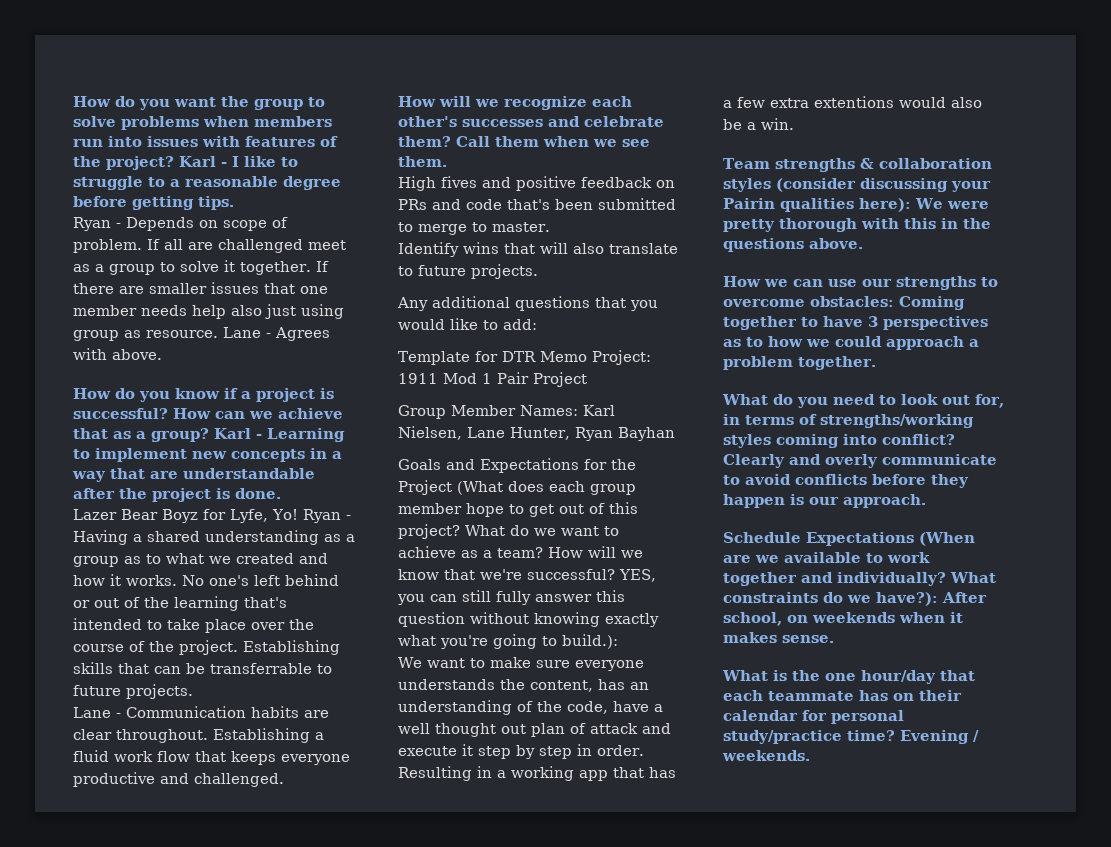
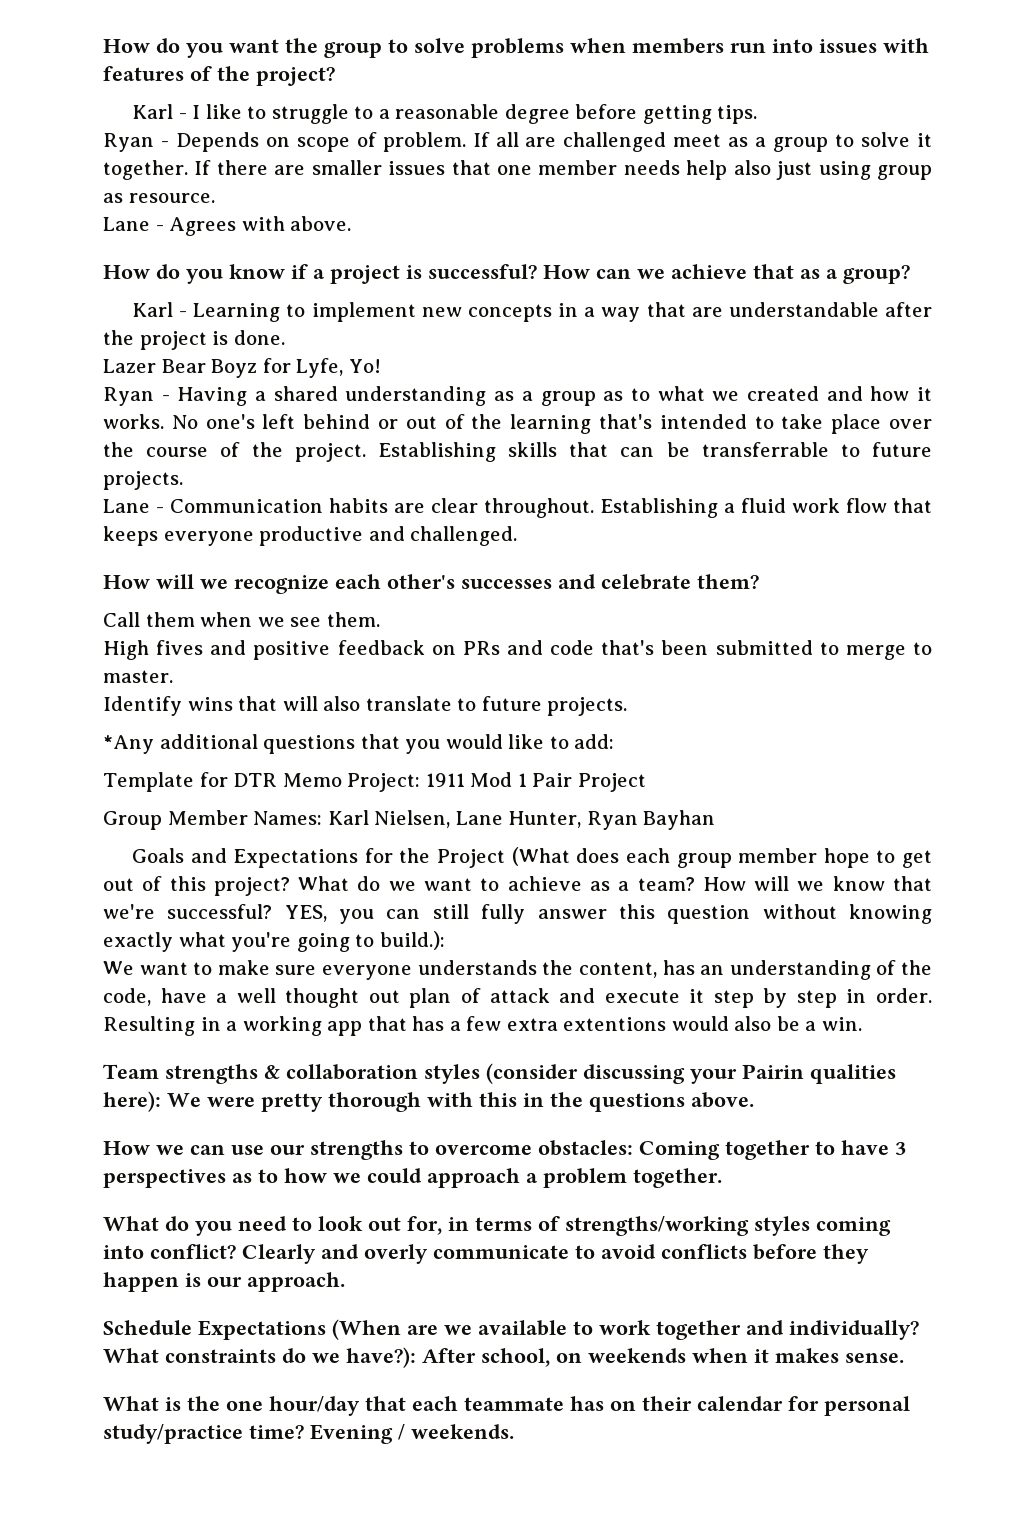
- How do you want the group to solve problems when members run into issues with features of the project? Karl - I like to struggle to a reasonable degree before getting tips.
+ How do you want the group to solve problems when members run into issues with features of the project?
+ Karl - I like to struggle to a reasonable degree before getting tips.
- If there are smaller issues that one member needs help also just using group as resource. Lane - Agrees with above.
+ If there are smaller issues that one member needs help also just using group as resource.
+ Lane - Agrees with above.
- How can we achieve that as a group? Karl - Learning to implement new concepts in a way that are understandable after the project is done.
+ How can we achieve that as a group?
+ Karl - Learning to implement new concepts in a way that are understandable after the project is done.
- Lazer Bear Boyz for Lyfe, Yo! Ryan - Having a shared understanding as a group as to what we created and how it works.
+ Lazer Bear Boyz for Lyfe, Yo!
+ Ryan - Having a shared understanding as a group as to what we created and how it works.
- How will we recognize each other's successes and celebrate them? Call them when we see them.
+ How will we recognize each other's successes and celebrate them?
+ Call them when we see them.
- Any additional questions that you would like to add:
+ *Any additional questions that you would like to add:

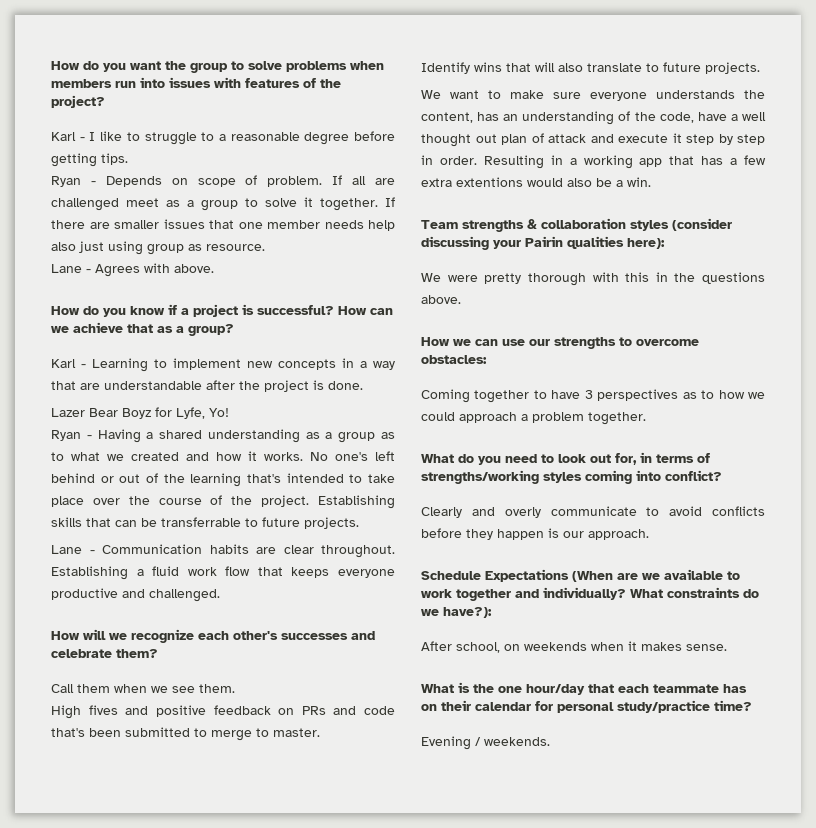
- *Any additional questions that you would like to add:
- Template for DTR Memo Project: 1911 Mod 1 Pair Project
- Group Member Names: Karl Nielsen, Lane Hunter, Ryan Bayhan
- Goals and Expectations for the Project (What does each group member hope to get out of this project? What do we want to achieve as a team? How will we know that we're successful? YES, you can still fully answer this question without knowing exactly what you're going to build.):
- Team strengths & collaboration styles (consider discussing your Pairin qualities here): We were pretty thorough with this in the questions above.
+ Team strengths & collaboration styles (consider discussing your Pairin qualities here):
+ We were pretty thorough with this in the questions above.
- How we can use our strengths to overcome obstacles: Coming together to have 3 perspectives as to how we could approach a problem together.
+ How we can use our strengths to overcome obstacles:
+ Coming together to have 3 perspectives as to how we could approach a problem together.
- What do you need to look out for, in terms of strengths/working styles coming into conflict? Clearly and overly communicate to avoid conflicts before they happen is our approach.
+ What do you need to look out for, in terms of strengths/working styles coming into conflict?
+ Clearly and overly communicate to avoid conflicts before they happen is our approach.
- What constraints do we have?): After school, on weekends when it makes sense.
+ What constraints do we have?):
+ After school, on weekends when it makes sense.
- What is the one hour/day that each teammate has on their calendar for personal study/practice time? Evening / weekends.
+ What is the one hour/day that each teammate has on their calendar for personal study/practice time?
+ Evening / weekends.

